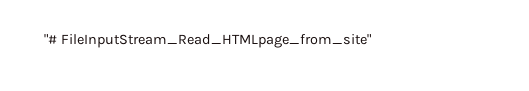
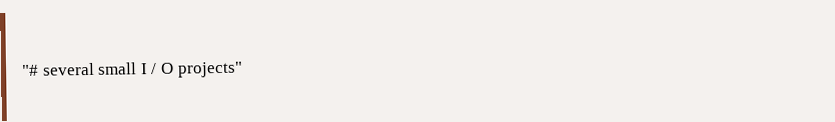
- "# FileInputStream_Read_HTMLpage_from_site"
+ "# several small I / O projects"

